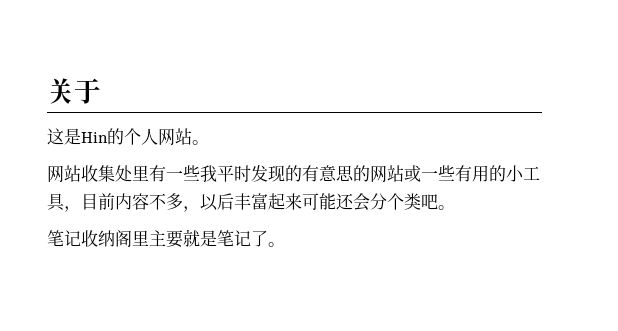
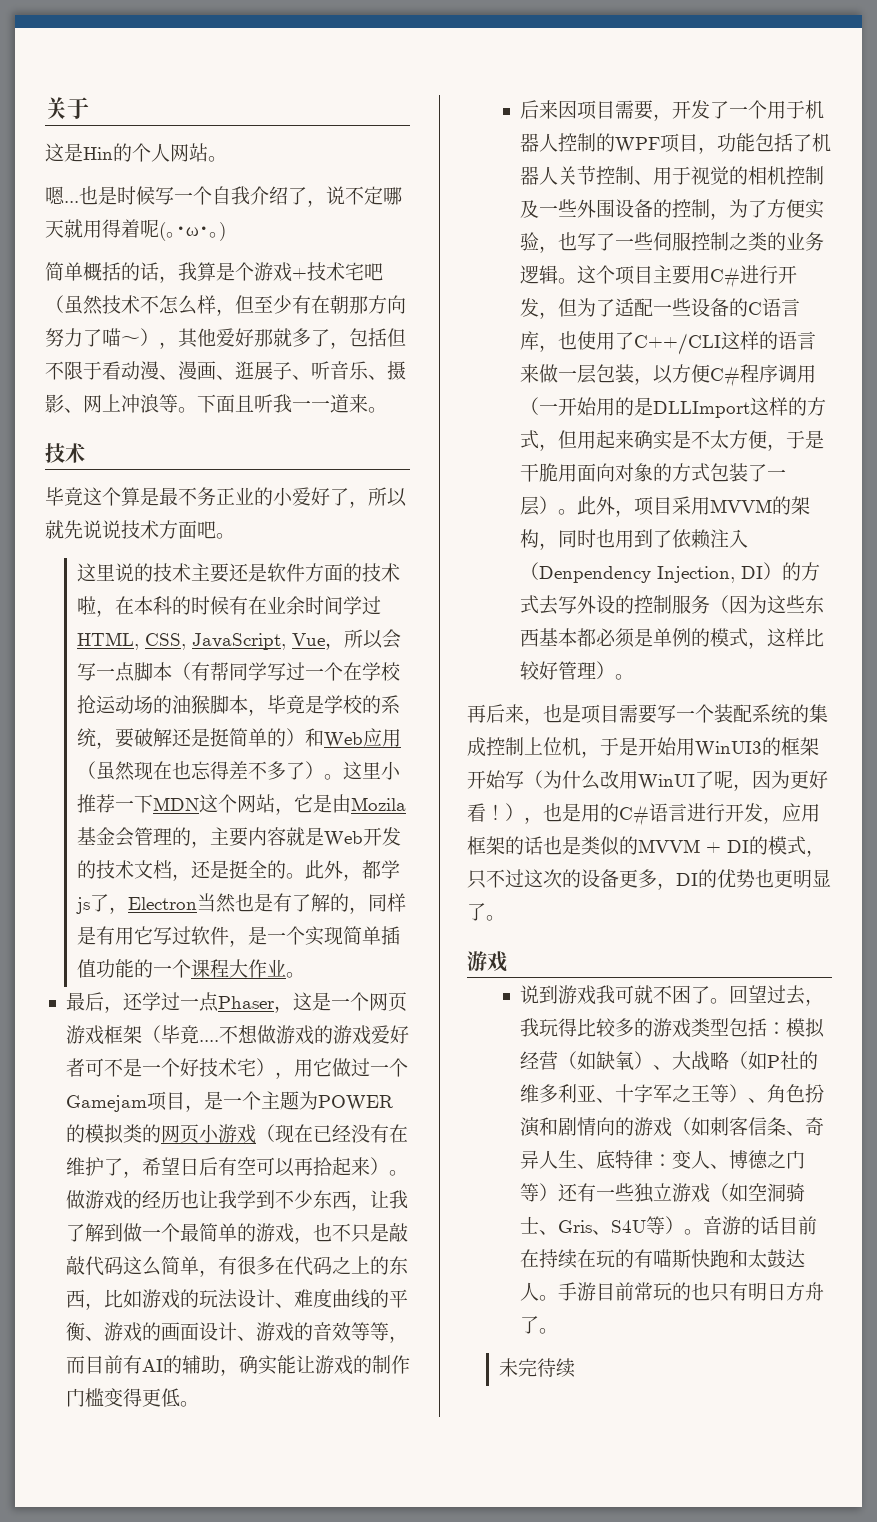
- 网站收集处里有一些我平时发现的有意思的网站或一些有用的小工具，目前内容不多，以后丰富起来可能还会分个类吧。
- 笔记收纳阁里主要就是笔记了。
+ 嗯...也是时候写一个自我介绍了，说不定哪天就用得着呢(｡･ω･｡)
+ 简单概括的话，我算是个游戏+技术宅吧（虽然技术不怎么样，但至少有在朝那方向努力了喵～），其他爱好那就多了，包括但不限于看动漫、漫画、逛展子、听音乐、摄影、网上冲浪等。下面且听我一一道来。
+ 技术
+ 毕竟这个算是最不务正业的小爱好了，所以就先说说技术方面吧。
+ 这里说的技术主要还是软件方面的技术啦，在本科的时候有在业余时间学过HTML, CSS, JavaScript, Vue，所以会写一点脚本（有帮同学写过一个在学校抢运动场的油猴脚本，毕竟是学校的系统，要破解还是挺简单的）和Web应用（虽然现在也忘得差不多了）。这里小推荐一下MDN这个网站，它是由Mozila基金会管理的，主要内容就是Web开发的技术文档，还是挺全的。此外，都学js了，Electron当然也是有了解的，同样是有用它写过软件，是一个实现简单插值功能的一个课程大作业。
+ 最后，还学过一点Phaser，这是一个网页游戏框架（毕竟....不想做游戏的游戏爱好者可不是一个好技术宅），用它做过一个Gamejam项目，是一个主题为POWER的模拟类的网页小游戏（现在已经没有在维护了，希望日后有空可以再拾起来）。做游戏的经历也让我学到不少东西，让我了解到做一个最简单的游戏，也不只是敲敲代码这么简单，有很多在代码之上的东西，比如游戏的玩法设计、难度曲线的平衡、游戏的画面设计、游戏的音效等等，而目前有AI的辅助，确实能让游戏的制作门槛变得更低。
+ 后来因项目需要，开发了一个用于机器人控制的WPF项目，功能包括了机器人关节控制、用于视觉的相机控制及一些外围设备的控制，为了方便实验，也写了一些伺服控制之类的业务逻辑。这个项目主要用C#进行开发，但为了适配一些设备的C语言库，也使用了C++/CLI这样的语言来做一层包装，以方便C#程序调用（一开始用的是DLLImport这样的方式，但用起来确实是不太方便，于是干脆用面向对象的方式包装了一层）。此外，项目采用MVVM的架构，同时也用到了依赖注入（Denpendency Injection, DI）的方式去写外设的控制服务（因为这些东西基本都必须是单例的模式，这样比较好管理）。
+ 再后来，也是项目需要写一个装配系统的集成控制上位机，于是开始用WinUI3的框架开始写（为什么改用WinUI了呢，因为更好看！），也是用的C#语言进行开发，应用框架的话也是类似的MVVM + DI的模式，只不过这次的设备更多，DI的优势也更明显了。
+ 游戏
+ 说到游戏我可就不困了。回望过去，我玩得比较多的游戏类型包括：模拟经营（如缺氧）、大战略（如P社的维多利亚、十字军之王等）、角色扮演和剧情向的游戏（如刺客信条、奇异人生、底特律：变人、博德之门等）还有一些独立游戏（如空洞骑士、Gris、S4U等）。音游的话目前在持续在玩的有喵斯快跑和太鼓达人。手游目前常玩的也只有明日方舟了。
+ 未完待续

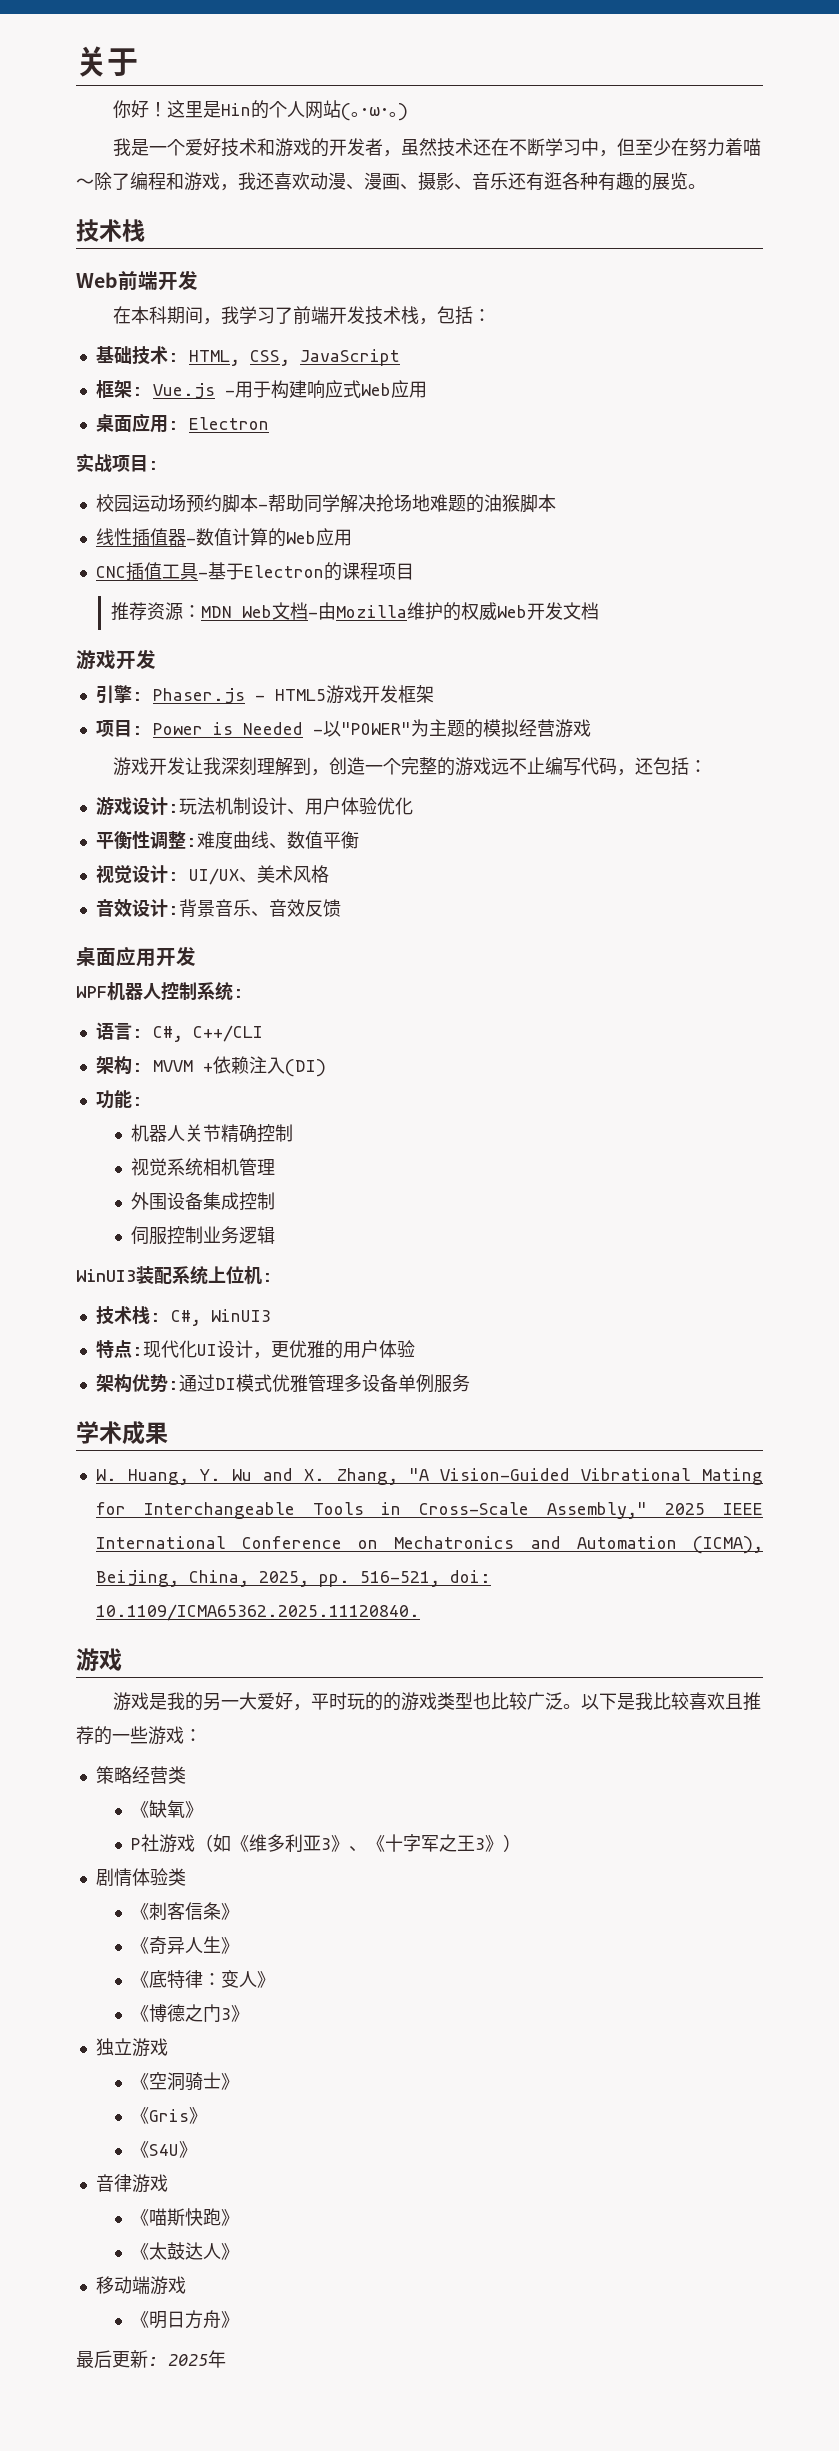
- 这是Hin的个人网站。
- 嗯...也是时候写一个自我介绍了，说不定哪天就用得着呢(｡･ω･｡)
+ 你好！这里是Hin的个人网站(｡･ω･｡)
- 简单概括的话，我算是个游戏+技术宅吧（虽然技术不怎么样，但至少有在朝那方向努力了喵～），其他爱好那就多了，包括但不限于看动漫、漫画、逛展子、听音乐、摄影、网上冲浪等。下面且听我一一道来。
- 技术
- 毕竟这个算是最不务正业的小爱好了，所以就先说说技术方面吧。
- 这里说的技术主要还是软件方面的技术啦，在本科的时候有在业余时间学过HTML, CSS, JavaScript, Vue，所以会写一点脚本（有帮同学写过一个在学校抢运动场的油猴脚本，毕竟是学校的系统，要破解还是挺简单的）和Web应用（虽然现在也忘得差不多了）。这里小推荐一下MDN这个网站，它是由Mozila基金会管理的，主要内容就是Web开发的技术文档，还是挺全的。此外，都学js了，Electron当然也是有了解的，同样是有用它写过软件，是一个实现简单插值功能的一个课程大作业。
- 最后，还学过一点Phaser，这是一个网页游戏框架（毕竟....不想做游戏的游戏爱好者可不是一个好技术宅），用它做过一个Gamejam项目，是一个主题为POWER的模拟类的网页小游戏（现在已经没有在维护了，希望日后有空可以再拾起来）。做游戏的经历也让我学到不少东西，让我了解到做一个最简单的游戏，也不只是敲敲代码这么简单，有很多在代码之上的东西，比如游戏的玩法设计、难度曲线的平衡、游戏的画面设计、游戏的音效等等，而目前有AI的辅助，确实能让游戏的制作门槛变得更低。
- 后来因项目需要，开发了一个用于机器人控制的WPF项目，功能包括了机器人关节控制、用于视觉的相机控制及一些外围设备的控制，为了方便实验，也写了一些伺服控制之类的业务逻辑。这个项目主要用C#进行开发，但为了适配一些设备的C语言库，也使用了C++/CLI这样的语言来做一层包装，以方便C#程序调用（一开始用的是DLLImport这样的方式，但用起来确实是不太方便，于是干脆用面向对象的方式包装了一层）。此外，项目采用MVVM的架构，同时也用到了依赖注入（Denpendency Injection, DI）的方式去写外设的控制服务（因为这些东西基本都必须是单例的模式，这样比较好管理）。
- 再后来，也是项目需要写一个装配系统的集成控制上位机，于是开始用WinUI3的框架开始写（为什么改用WinUI了呢，因为更好看！），也是用的C#语言进行开发，应用框架的话也是类似的MVVM + DI的模式，只不过这次的设备更多，DI的优势也更明显了。
+ 我是一个爱好技术和游戏的开发者，虽然技术还在不断学习中，但至少在努力着喵～除了编程和游戏，我还喜欢动漫、漫画、摄影、音乐还有逛各种有趣的展览。
+ 技术栈
+ Web前端开发
+ 在本科期间，我学习了前端开发技术栈，包括：
+ 基础技术: HTML, CSS, JavaScript
+ 框架: Vue.js -用于构建响应式Web应用
+ 桌面应用: Electron
+ 实战项目:
+ 校园运动场预约脚本-帮助同学解决抢场地难题的油猴脚本
+ 线性插值器-数值计算的Web应用
+ CNC插值工具-基于Electron的课程项目
+ 推荐资源：MDN Web文档-由Mozilla维护的权威Web开发文档
+ 游戏开发
+ 引擎: Phaser.js - HTML5游戏开发框架
+ 项目: Power is Needed -以"POWER"为主题的模拟经营游戏
+ 游戏开发让我深刻理解到，创造一个完整的游戏远不止编写代码，还包括：
+ 游戏设计:玩法机制设计、用户体验优化
+ 平衡性调整:难度曲线、数值平衡
+ 视觉设计: UI/UX、美术风格
+ 音效设计:背景音乐、音效反馈
+ 桌面应用开发
+ WPF机器人控制系统:
+ 语言: C#, C++/CLI
+ 架构: MVVM +依赖注入(DI)
+ 功能:
+ 机器人关节精确控制
+ 视觉系统相机管理
+ 外围设备集成控制
+ 伺服控制业务逻辑
+ WinUI3装配系统上位机:
+ 技术栈: C#, WinUI3
+ 特点:现代化UI设计，更优雅的用户体验
+ 架构优势:通过DI模式优雅管理多设备单例服务
+ 学术成果
+ W. Huang, Y. Wu and X. Zhang, "A Vision-Guided Vibrational Mating for Interchangeable Tools in Cross-Scale Assembly," 2025 IEEE International Conference on Mechatronics and Automation (ICMA), Beijing, China, 2025, pp. 516-521, doi: 10.1109/ICMA65362.2025.11120840.
  游戏
- 说到游戏我可就不困了。回望过去，我玩得比较多的游戏类型包括：模拟经营（如缺氧）、大战略（如P社的维多利亚、十字军之王等）、角色扮演和剧情向的游戏（如刺客信条、奇异人生、底特律：变人、博德之门等）还有一些独立游戏（如空洞骑士、Gris、S4U等）。音游的话目前在持续在玩的有喵斯快跑和太鼓达人。手游目前常玩的也只有明日方舟了。
- 未完待续
+ 游戏是我的另一大爱好，平时玩的的游戏类型也比较广泛。以下是我比较喜欢且推荐的一些游戏：
+ 策略经营类
+ 《缺氧》
+ P社游戏（如《维多利亚3》、《十字军之王3》）
+ 剧情体验类
+ 《刺客信条》
+ 《奇异人生》
+ 《底特律：变人》
+ 《博德之门3》
+ 独立游戏
+ 《空洞骑士》
+ 《Gris》
+ 《S4U》
+ 音律游戏
+ 《喵斯快跑》
+ 《太鼓达人》
+ 移动端游戏
+ 《明日方舟》
+ 最后更新: 2025年

